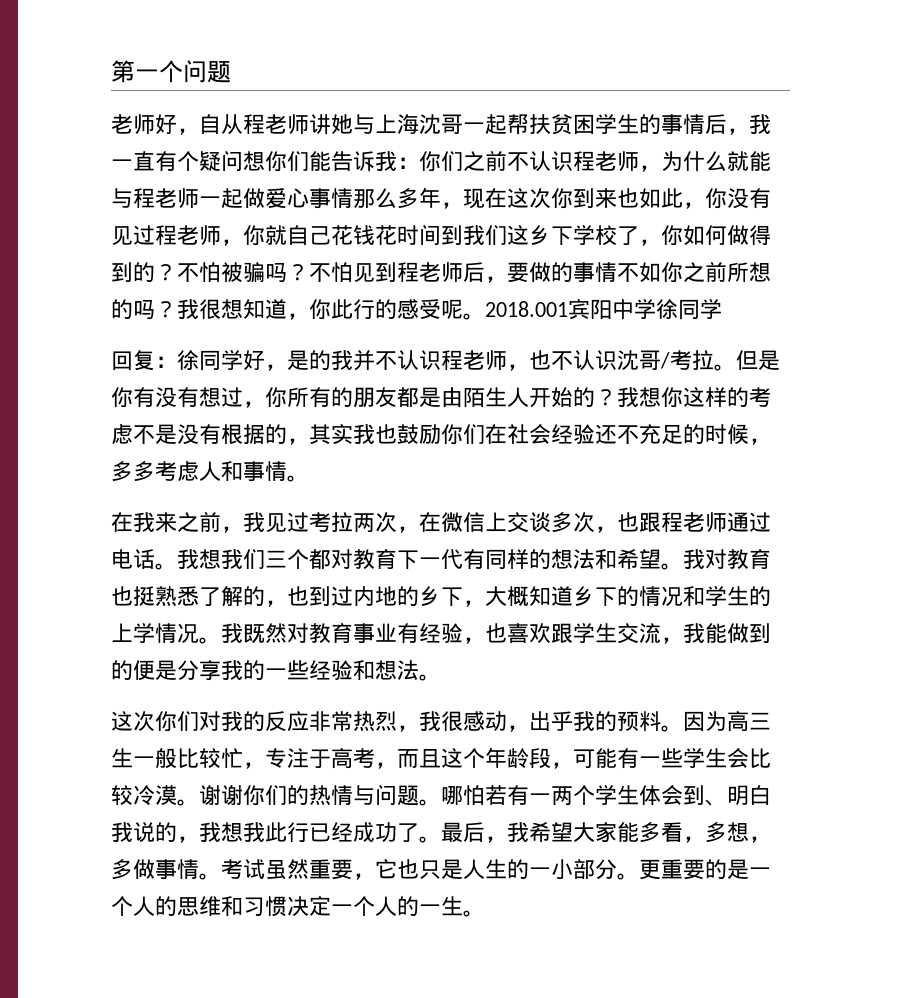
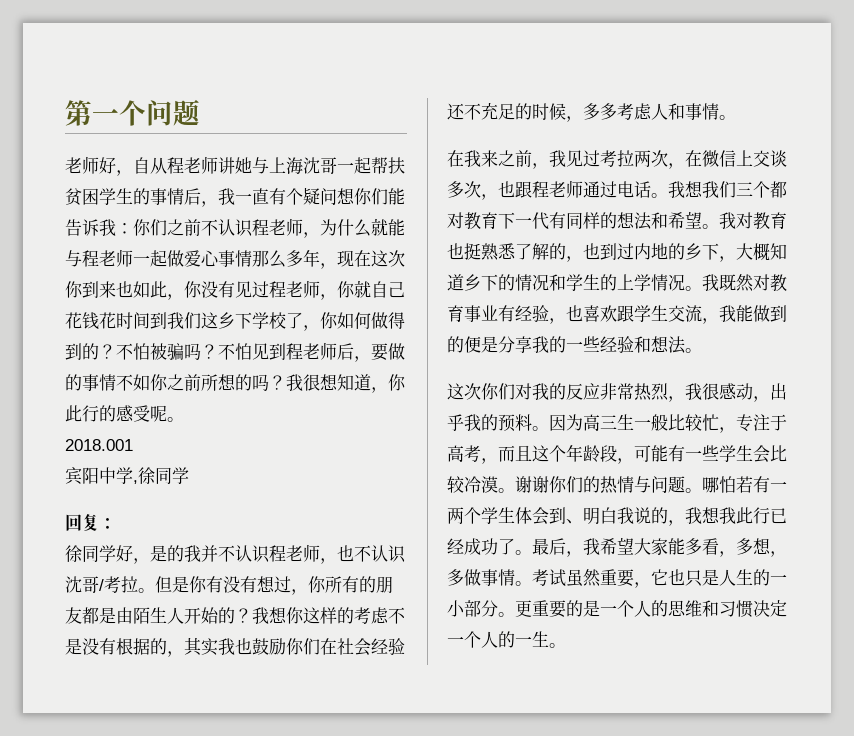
- 我很想知道，你此行的感受呢。2018.001宾阳中学徐同学
+ 我很想知道，你此行的感受呢。
+ 2018.001
+ 宾阳中学,徐同学
- 回复：徐同学好，是的我并不认识程老师，也不认识沈哥/考拉。
+ 回复：
+ 徐同学好，是的我并不认识程老师，也不认识沈哥/考拉。

